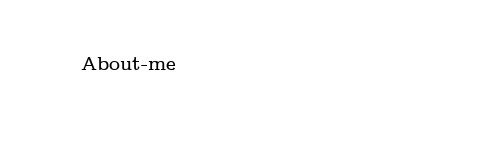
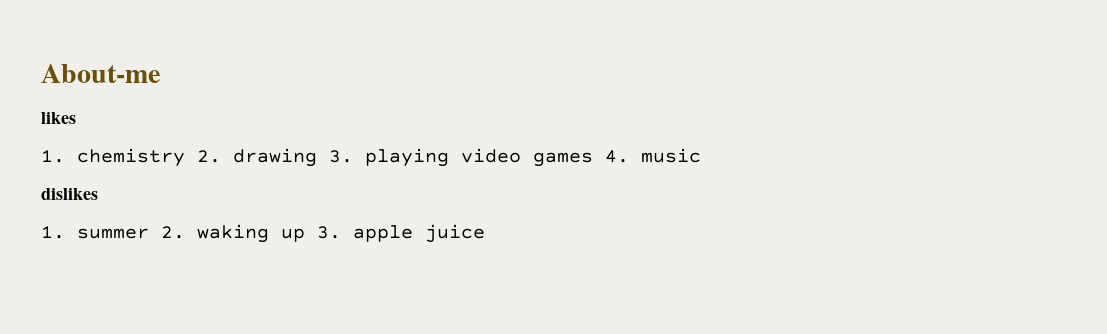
+ likes
+ 1. chemistry 2. drawing 3. playing video games 4. music
+ dislikes
+ 1. summer 2. waking up 3. apple juice

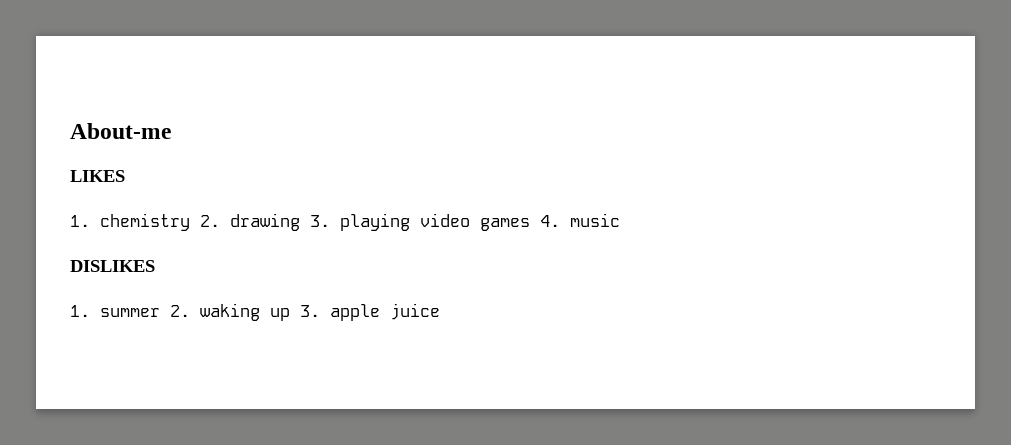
- likes
+ LIKES
- dislikes
+ DISLIKES

